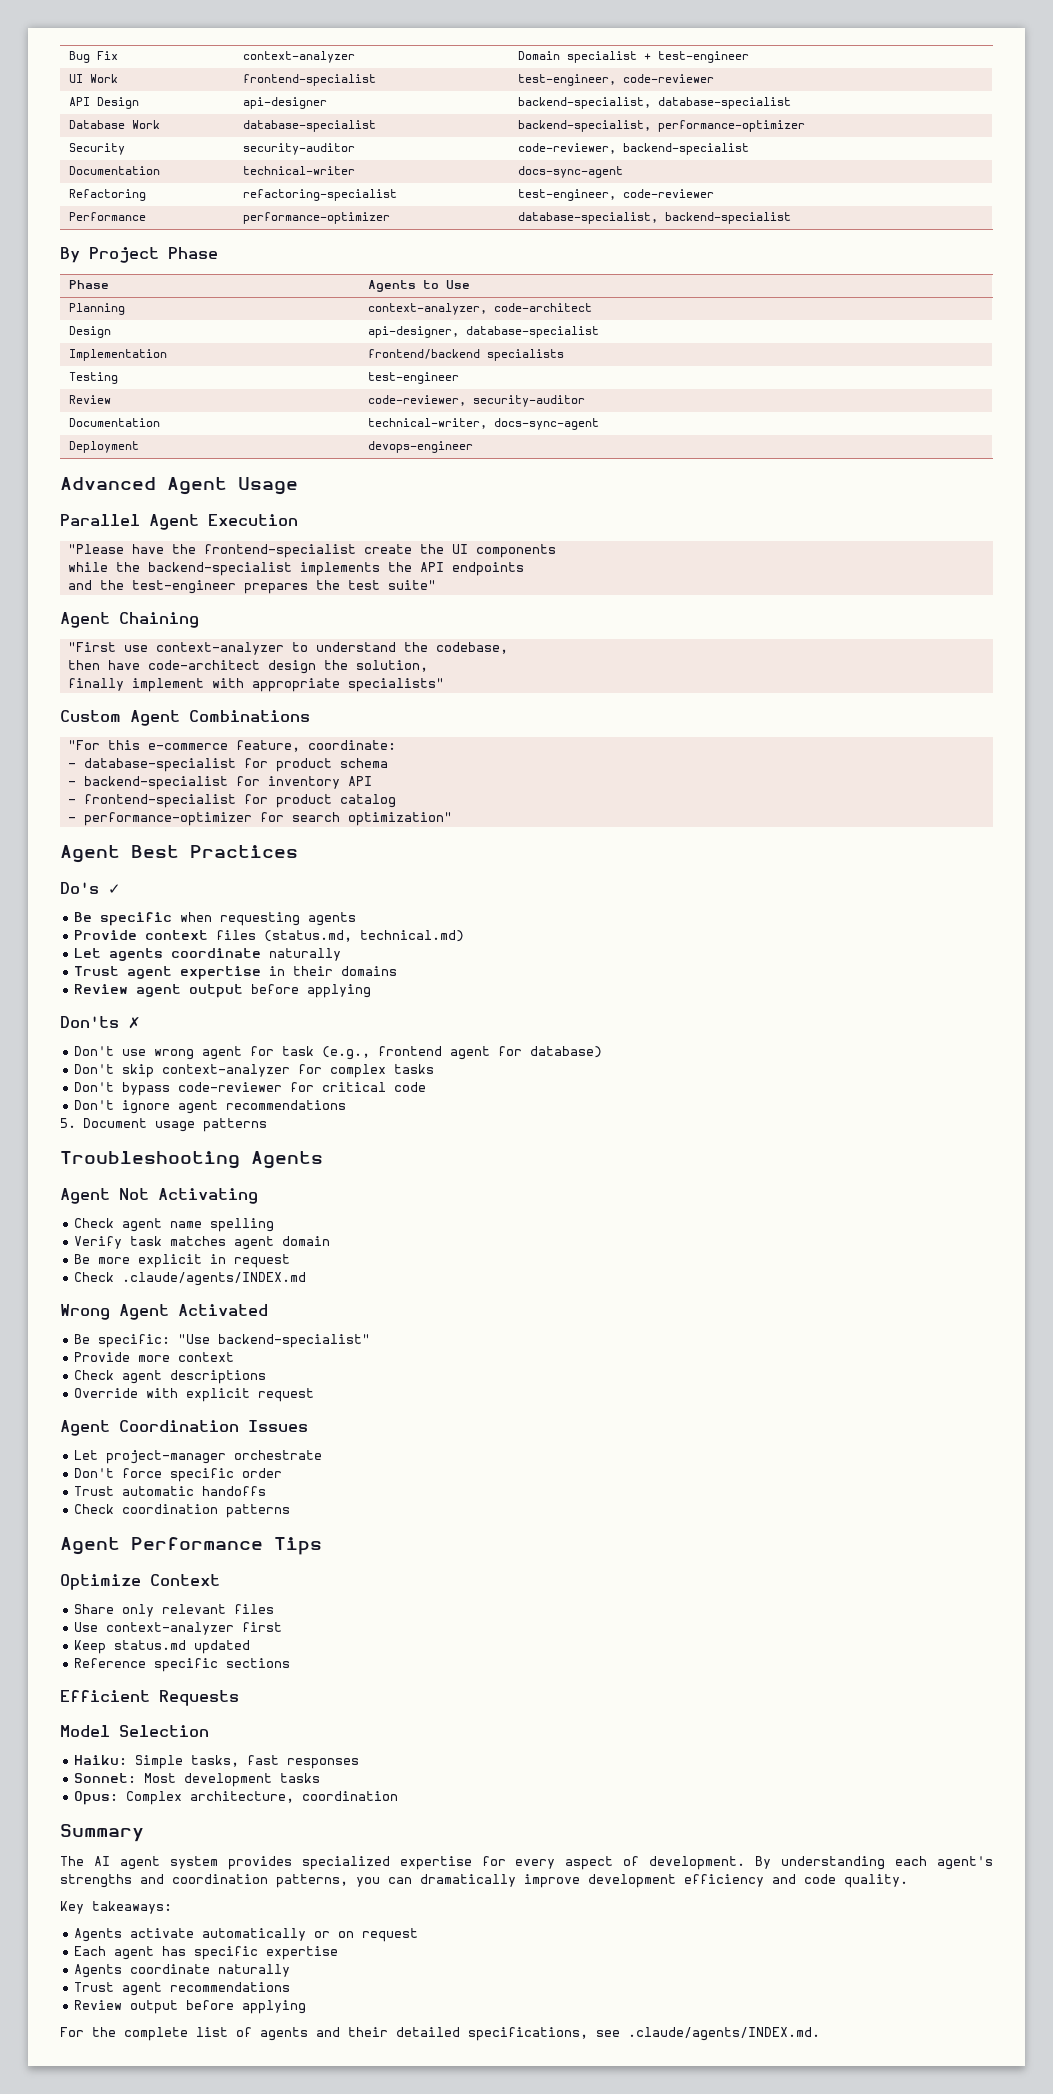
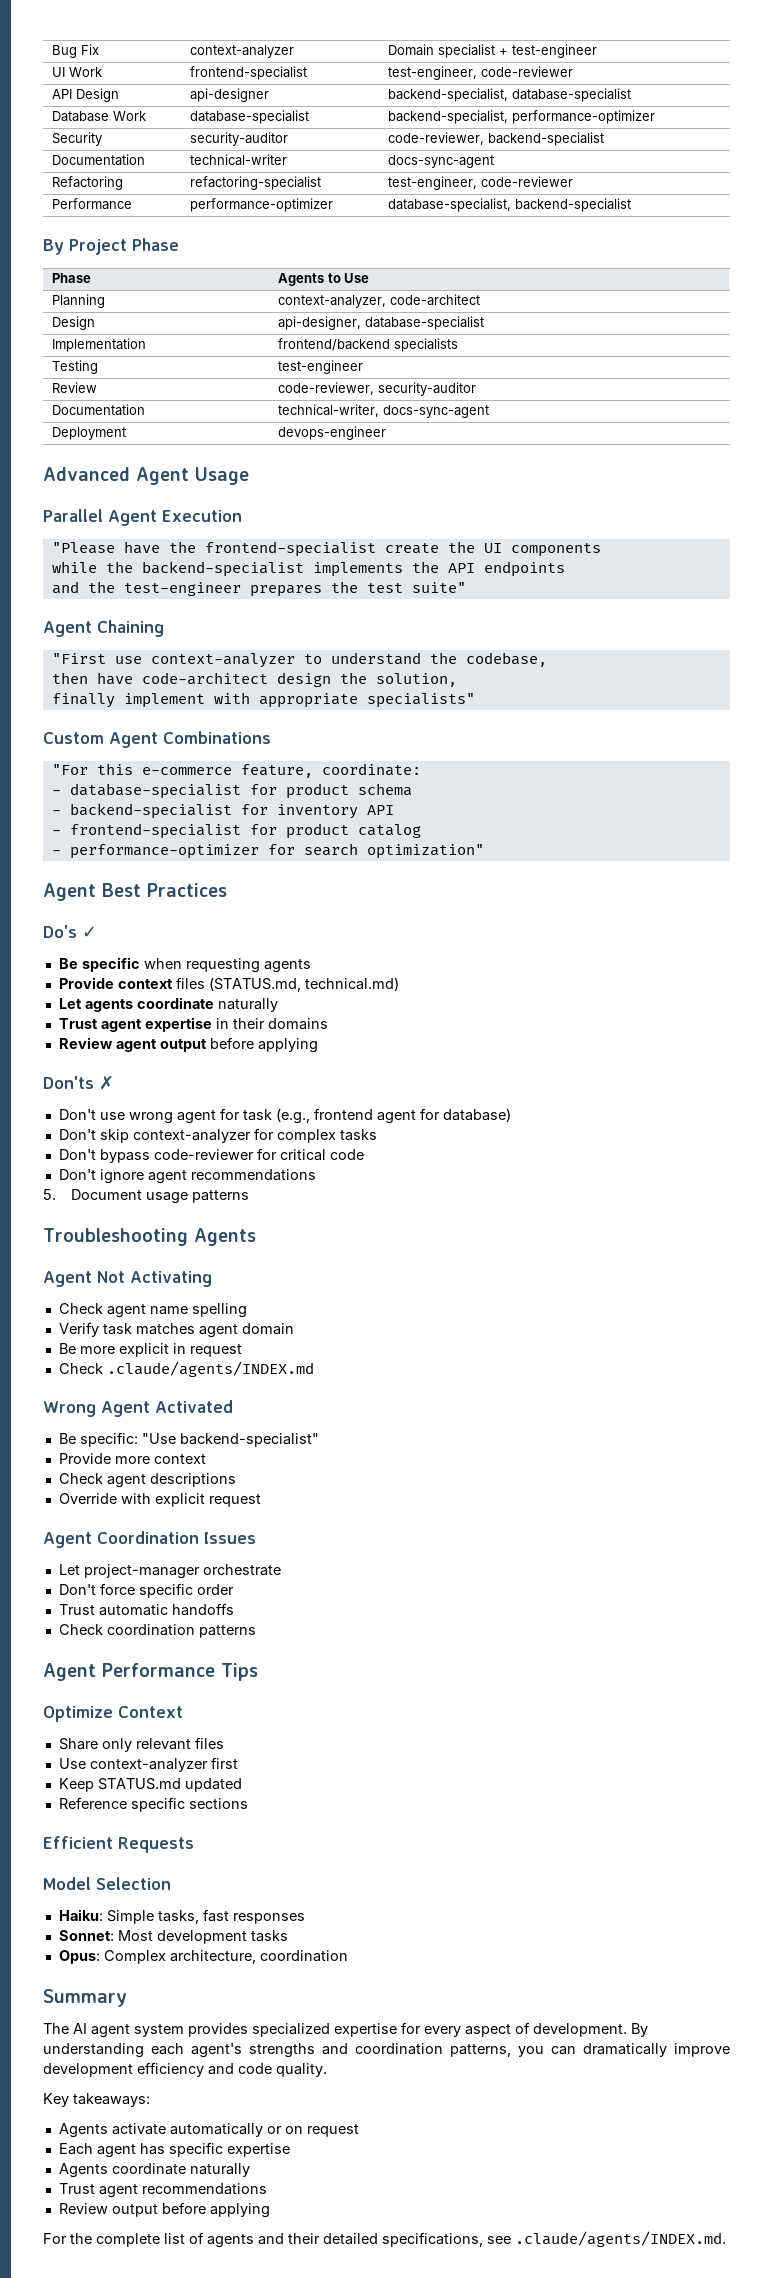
- Provide context files (status.md, technical.md)
+ Provide context files (STATUS.md, technical.md)
- Keep status.md updated
+ Keep STATUS.md updated

